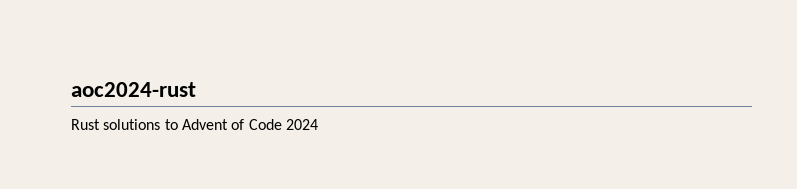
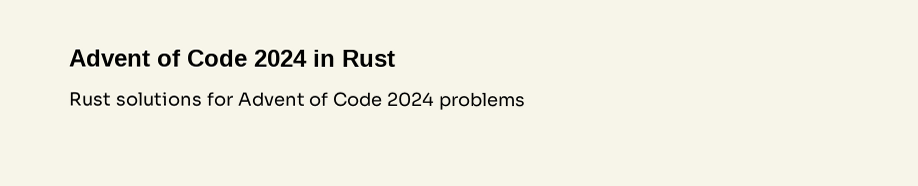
- aoc2024-rust
- Rust solutions to Advent of Code 2024
+ Advent of Code 2024 in Rust
+ Rust solutions for Advent of Code 2024 problems

